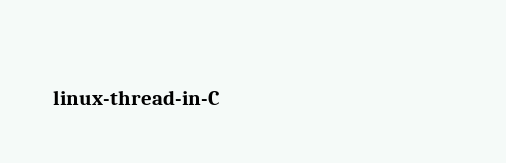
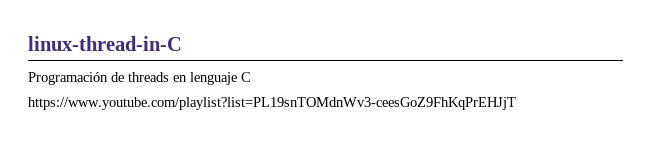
+ Programación de threads en lenguaje C
+ https://www.youtube.com/playlist?list=PL19snTOMdnWv3-ceesGoZ9FhKqPrEHJjT

